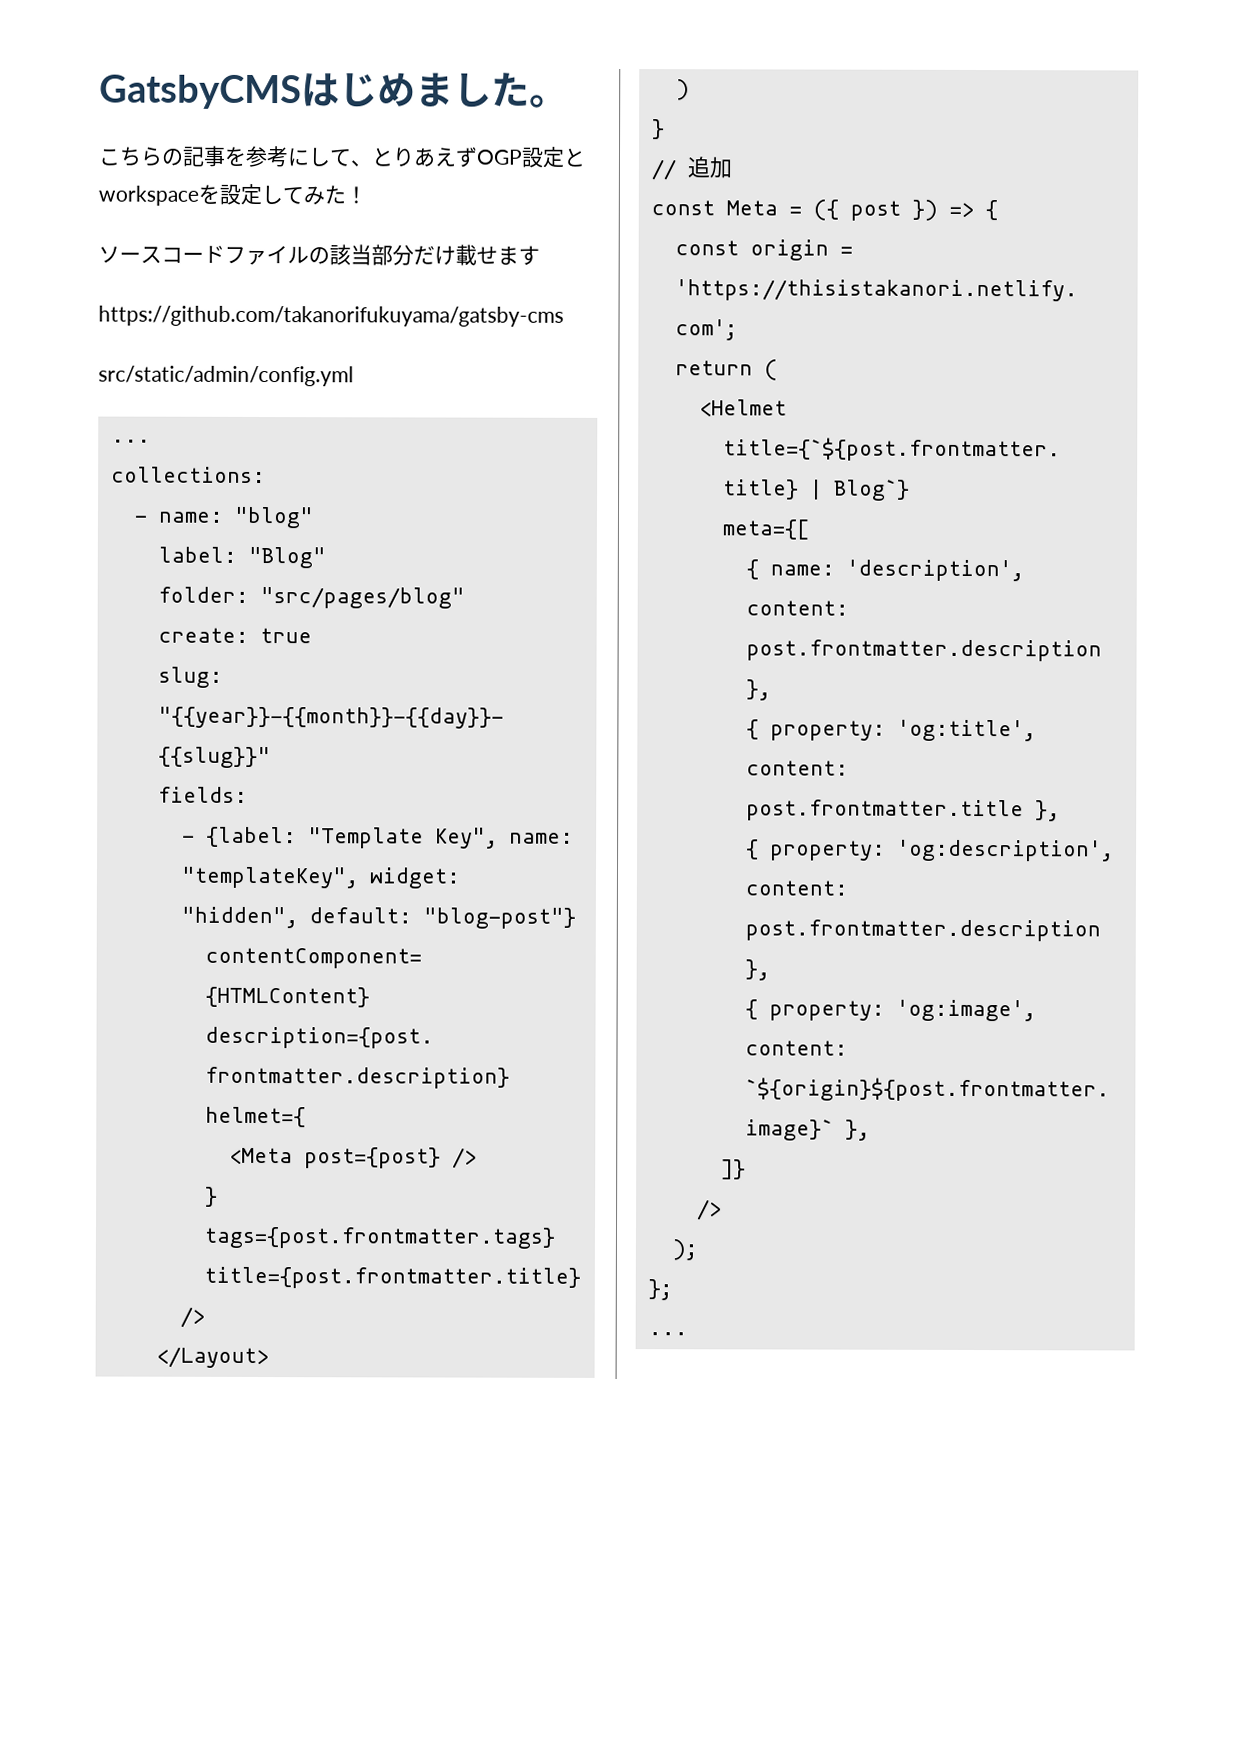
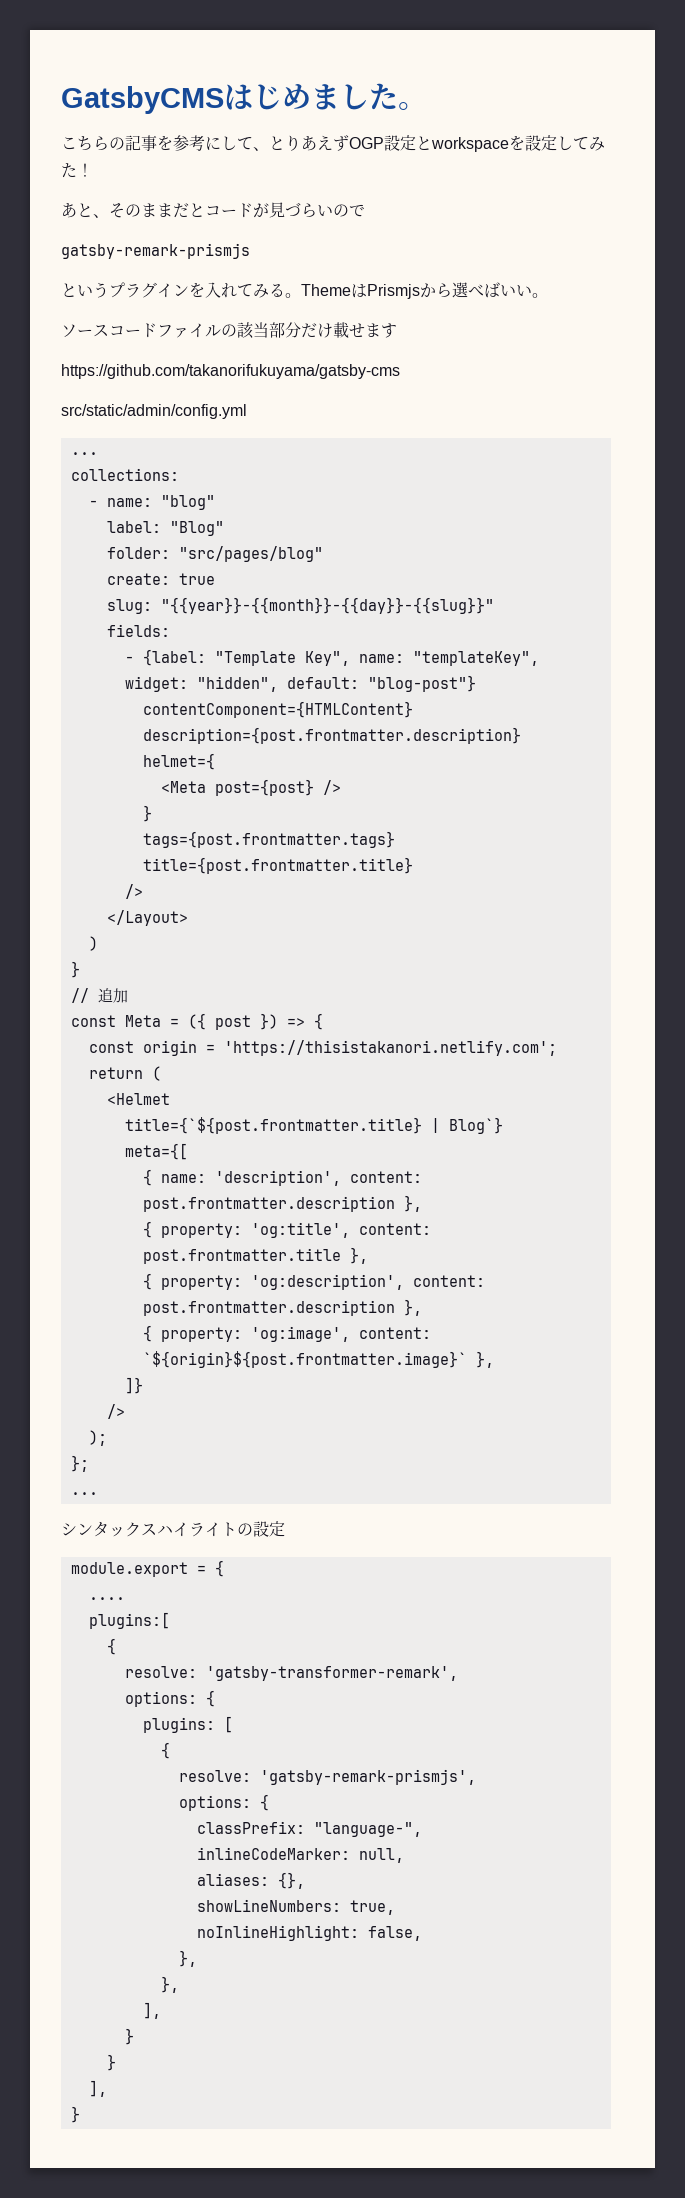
+ あと、そのままだとコードが見づらいので
+ gatsby-remark-prismjs
+ というプラグインを入れてみる。ThemeはPrismjsから選べばいい。
+ シンタックスハイライトの設定
+ module.export = {
+ ....
+ plugins:[
+ {
+ resolve: 'gatsby-transformer-remark',
+ options: {
+ plugins: [
+ {
+ resolve: 'gatsby-remark-prismjs',
+ options: {
+ classPrefix: "language-",
+ inlineCodeMarker: null,
+ aliases: {},
+ showLineNumbers: true,
+ noInlineHighlight: false,
+ },
+ },
+ ],
+ }
+ }
+ ],
+ }

